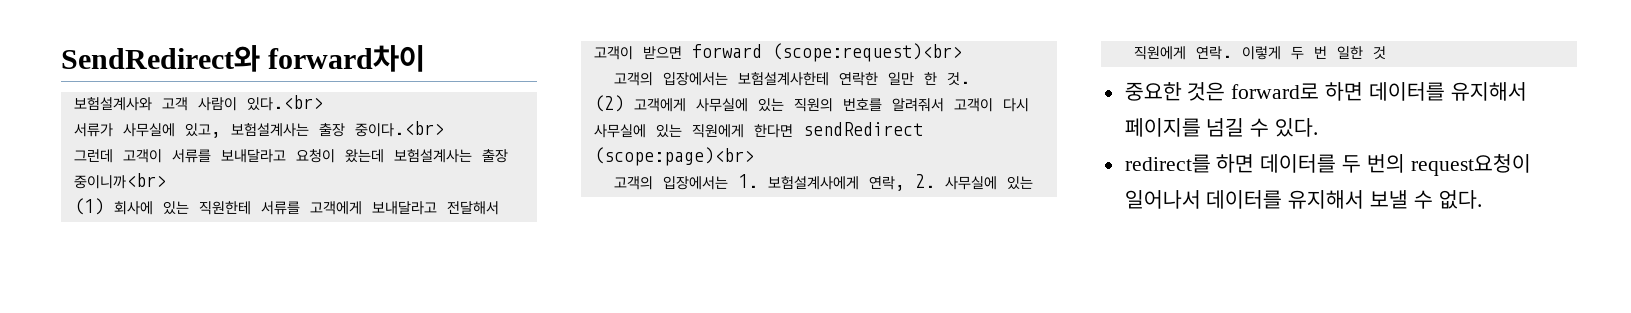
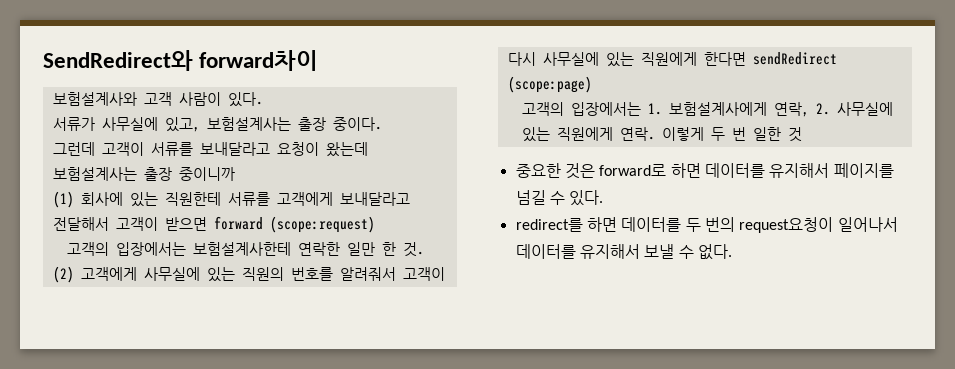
- 보험설계사와 고객 사람이 있다.<br>
+ 보험설계사와 고객 사람이 있다.
- 서류가 사무실에 있고, 보험설계사는 출장 중이다.<br>
+ 서류가 사무실에 있고, 보험설계사는 출장 중이다.
- 그런데 고객이 서류를 보내달라고 요청이 왔는데 보험설계사는 출장 중이니까<br>
+ 그런데 고객이 서류를 보내달라고 요청이 왔는데 보험설계사는 출장 중이니까
- (1) 회사에 있는 직원한테 서류를 고객에게 보내달라고 전달해서 고객이 받으면 forward (scope:request)<br>
+ (1) 회사에 있는 직원한테 서류를 고객에게 보내달라고 전달해서 고객이 받으면 forward (scope:request)
- (2) 고객에게 사무실에 있는 직원의 번호를 알려줘서 고객이 다시 사무실에 있는 직원에게 한다면 sendRedirect (scope:page)<br>
+ (2) 고객에게 사무실에 있는 직원의 번호를 알려줘서 고객이 다시 사무실에 있는 직원에게 한다면 sendRedirect (scope:page)

